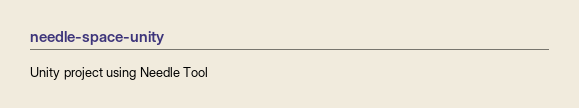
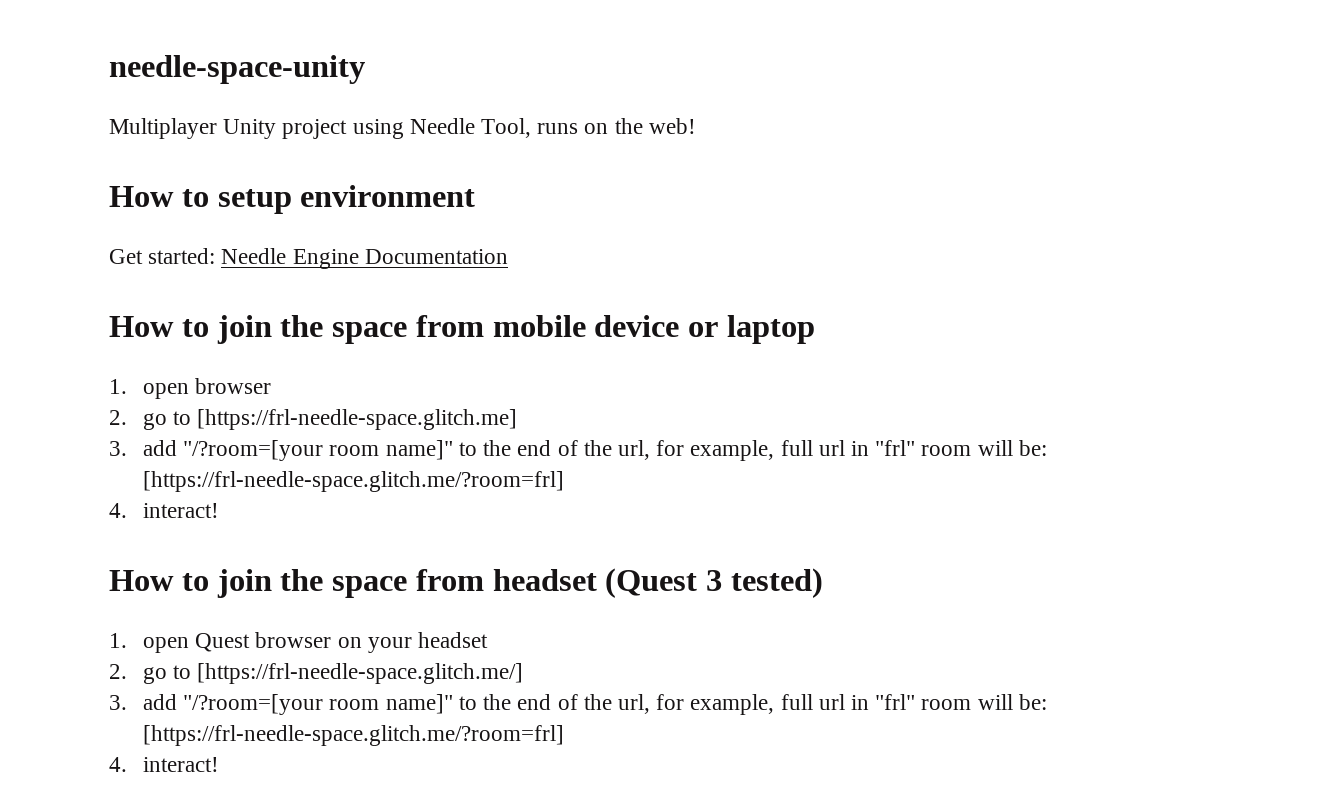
- Unity project using Needle Tool
+ Multiplayer Unity project using Needle Tool, runs on the web!
+ How to setup environment
+ Get started: Needle Engine Documentation
+ How to join the space from mobile device or laptop
+ 1. open browser
+ 2. go to [https://frl-needle-space.glitch.me]
+ 3. add "/?room=[your room name]" to the end of the url, for example, full url in "frl" room will be: [https://frl-needle-space.glitch.me/?room=frl]
+ 4. interact!
+ How to join the space from headset (Quest 3 tested)
+ 1. open Quest browser on your headset
+ 2. go to [https://frl-needle-space.glitch.me/]
+ 3. add "/?room=[your room name]" to the end of the url, for example, full url in "frl" room will be: [https://frl-needle-space.glitch.me/?room=frl]
+ 4. interact!

